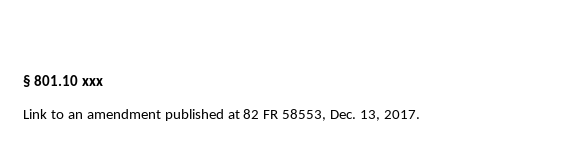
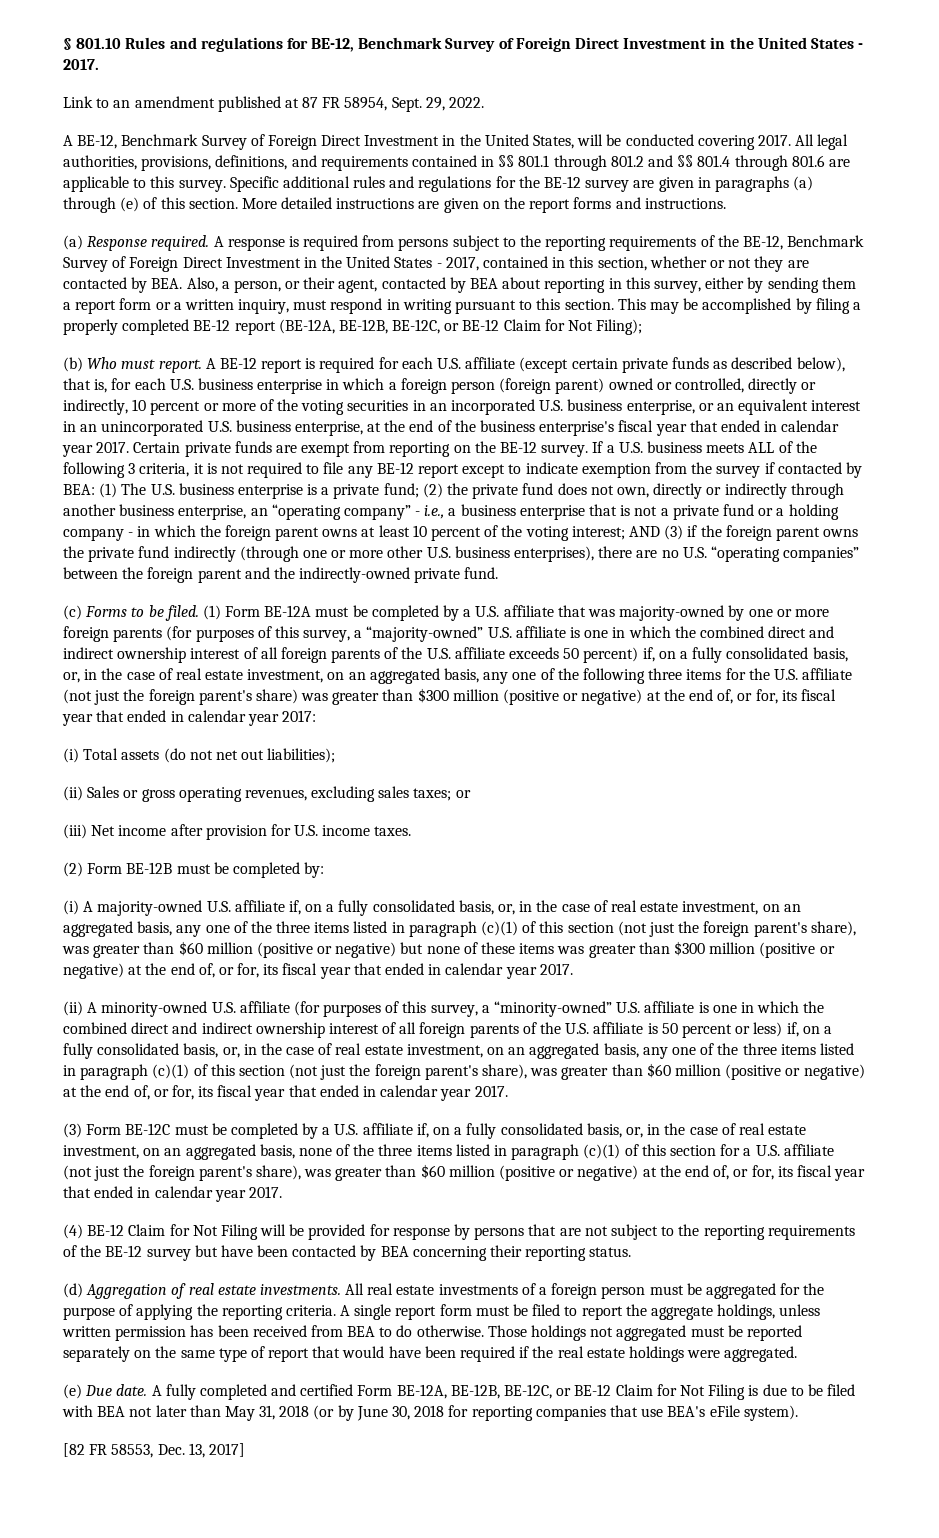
- § 801.10 xxx
+ § 801.10 Rules and regulations for BE-12, Benchmark Survey of Foreign Direct Investment in the United States - 2017.
- Link to an amendment published at 82 FR 58553, Dec. 13, 2017.
+ Link to an amendment published at 87 FR 58954, Sept. 29, 2022.
+ A BE-12, Benchmark Survey of Foreign Direct Investment in the United States, will be conducted covering 2017. All legal authorities, provisions, definitions, and requirements contained in §§ 801.1 through 801.2 and §§ 801.4 through 801.6 are applicable to this survey. Specific additional rules and regulations for the BE-12 survey are given in paragraphs (a) through (e) of this section. More detailed instructions are given on the report forms and instructions.
+ (a) Response required. A response is required from persons subject to the reporting requirements of the BE-12, Benchmark Survey of Foreign Direct Investment in the United States - 2017, contained in this section, whether or not they are contacted by BEA. Also, a person, or their agent, contacted by BEA about reporting in this survey, either by sending them a report form or a written inquiry, must respond in writing pursuant to this section. This may be accomplished by filing a properly completed BE-12 report (BE-12A, BE-12B, BE-12C, or BE-12 Claim for Not Filing);
+ (b) Who must report. A BE-12 report is required for each U.S. affiliate (except certain private funds as described below), that is, for each U.S. business enterprise in which a foreign person (foreign parent) owned or controlled, directly or indirectly, 10 percent or more of the voting securities in an incorporated U.S. business enterprise, or an equivalent interest in an unincorporated U.S. business enterprise, at the end of the business enterprise's fiscal year that ended in calendar year 2017. Certain private funds are exempt from reporting on the BE-12 survey. If a U.S. business meets ALL of the following 3 criteria, it is not required to file any BE-12 report except to indicate exemption from the survey if contacted by BEA: (1) The U.S. business enterprise is a private fund; (2) the private fund does not own, directly or indirectly through another business enterprise, an “operating company” - i.e., a business enterprise that is not a private fund or a holding company - in which the foreign parent owns at least 10 percent of the voting interest; AND (3) if the foreign parent owns the private fund indirectly (through one or more other U.S. business enterprises), there are no U.S. “operating companies” between the foreign parent and the indirectly-owned private fund.
+ (c) Forms to be filed. (1) Form BE-12A must be completed by a U.S. affiliate that was majority-owned by one or more foreign parents (for purposes of this survey, a “majority-owned” U.S. affiliate is one in which the combined direct and indirect ownership interest of all foreign parents of the U.S. affiliate exceeds 50 percent) if, on a fully consolidated basis, or, in the case of real estate investment, on an aggregated basis, any one of the following three items for the U.S. affiliate (not just the foreign parent's share) was greater than $300 million (positive or negative) at the end of, or for, its fiscal year that ended in calendar year 2017:
+ (i) Total assets (do not net out liabilities);
+ (ii) Sales or gross operating revenues, excluding sales taxes; or
+ (iii) Net income after provision for U.S. income taxes.
+ (2) Form BE-12B must be completed by:
+ (i) A majority-owned U.S. affiliate if, on a fully consolidated basis, or, in the case of real estate investment, on an aggregated basis, any one of the three items listed in paragraph (c)(1) of this section (not just the foreign parent's share), was greater than $60 million (positive or negative) but none of these items was greater than $300 million (positive or negative) at the end of, or for, its fiscal year that ended in calendar year 2017.
+ (ii) A minority-owned U.S. affiliate (for purposes of this survey, a “minority-owned” U.S. affiliate is one in which the combined direct and indirect ownership interest of all foreign parents of the U.S. affiliate is 50 percent or less) if, on a fully consolidated basis, or, in the case of real estate investment, on an aggregated basis, any one of the three items listed in paragraph (c)(1) of this section (not just the foreign parent's share), was greater than $60 million (positive or negative) at the end of, or for, its fiscal year that ended in calendar year 2017.
+ (3) Form BE-12C must be completed by a U.S. affiliate if, on a fully consolidated basis, or, in the case of real estate investment, on an aggregated basis, none of the three items listed in paragraph (c)(1) of this section for a U.S. affiliate (not just the foreign parent's share), was greater than $60 million (positive or negative) at the end of, or for, its fiscal year that ended in calendar year 2017.
+ (4) BE-12 Claim for Not Filing will be provided for response by persons that are not subject to the reporting requirements of the BE-12 survey but have been contacted by BEA concerning their reporting status.
+ (d) Aggregation of real estate investments. All real estate investments of a foreign person must be aggregated for the purpose of applying the reporting criteria. A single report form must be filed to report the aggregate holdings, unless written permission has been received from BEA to do otherwise. Those holdings not aggregated must be reported separately on the same type of report that would have been required if the real estate holdings were aggregated.
+ (e) Due date. A fully completed and certified Form BE-12A, BE-12B, BE-12C, or BE-12 Claim for Not Filing is due to be filed with BEA not later than May 31, 2018 (or by June 30, 2018 for reporting companies that use BEA's eFile system).
+ [82 FR 58553, Dec. 13, 2017]

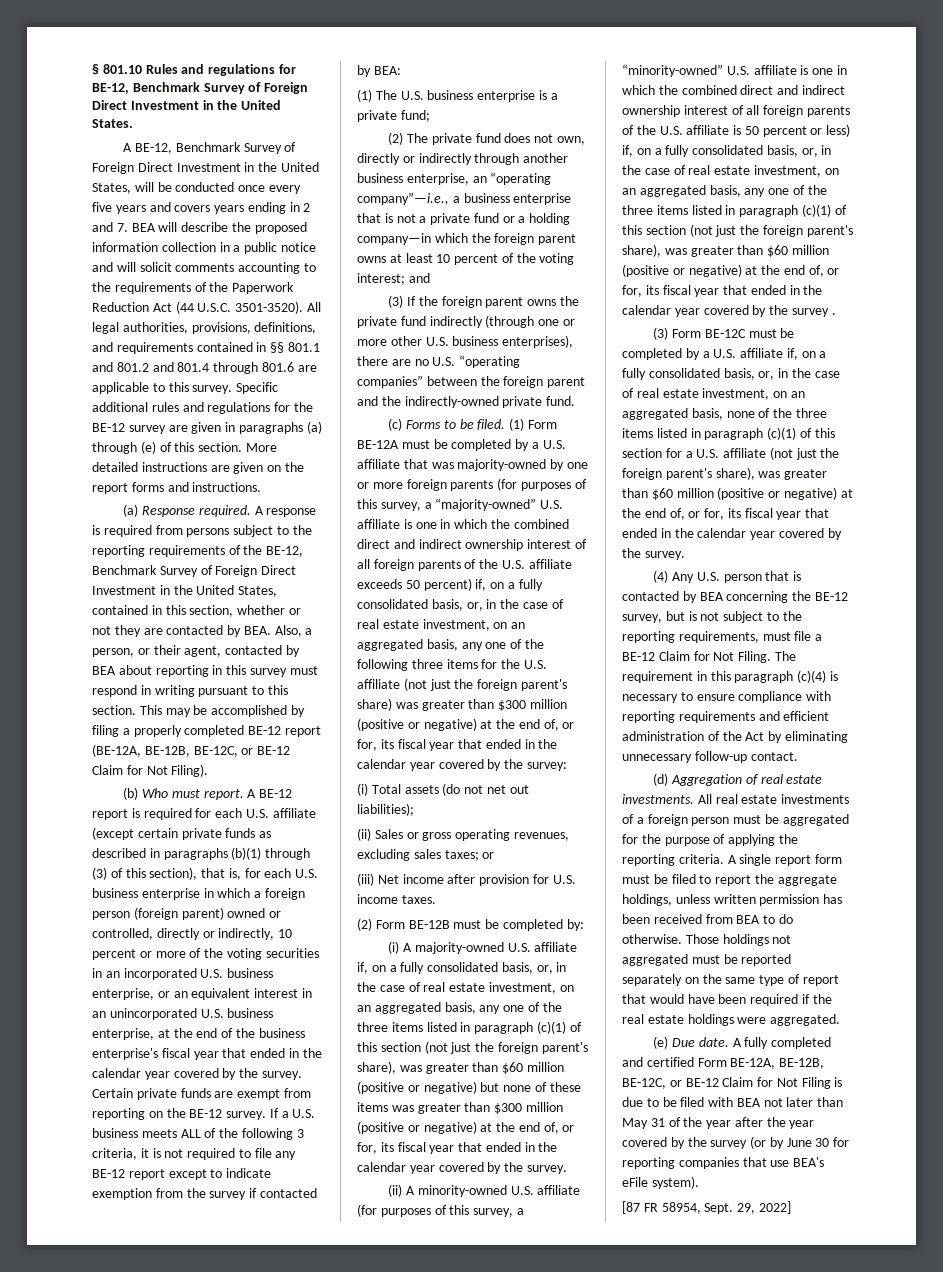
- § 801.10 Rules and regulations for BE-12, Benchmark Survey of Foreign Direct Investment in the United States - 2017.
- Link to an amendment published at 87 FR 58954, Sept. 29, 2022.
+ § 801.10 Rules and regulations for BE-12, Benchmark Survey of Foreign Direct Investment in the United States.
- A BE-12, Benchmark Survey of Foreign Direct Investment in the United States, will be conducted covering 2017.
+ A BE-12, Benchmark Survey of Foreign Direct Investment in the United States, will be conducted once every five years and covers years ending in 2 and 7. BEA will describe the proposed information collection in a public notice and will solicit comments accounting to the requirements of the Paperwork Reduction Act (44 U.S.C. 3501-3520).
- All legal authorities, provisions, definitions, and requirements contained in §§ 801.1 through 801.2 and §§ 801.4 through 801.6 are applicable to this survey.
+ All legal authorities, provisions, definitions, and requirements contained in §§ 801.1 and 801.2 and 801.4 through 801.6 are applicable to this survey.
- A response is required from persons subject to the reporting requirements of the BE-12, Benchmark Survey of Foreign Direct Investment in the United States - 2017, contained in this section, whether or not they are contacted by BEA. Also, a person, or their agent, contacted by BEA about reporting in this survey, either by sending them a report form or a written inquiry, must respond in writing pursuant to this section.
+ A response is required from persons subject to the reporting requirements of the BE-12, Benchmark Survey of Foreign Direct Investment in the United States, contained in this section, whether or not they are contacted by BEA. Also, a person, or their agent, contacted by BEA about reporting in this survey must respond in writing pursuant to this section.
- This may be accomplished by filing a properly completed BE-12 report (BE-12A, BE-12B, BE-12C, or BE-12 Claim for Not Filing);
+ This may be accomplished by filing a properly completed BE-12 report (BE-12A, BE-12B, BE-12C, or BE-12 Claim for Not Filing).
- A BE-12 report is required for each U.S. affiliate (except certain private funds as described below), that is, for each U.S. business enterprise in which a foreign person (foreign parent) owned or controlled, directly or indirectly, 10 percent or more of the voting securities in an incorporated U.S. business enterprise, or an equivalent interest in an unincorporated U.S. business enterprise, at the end of the business enterprise's fiscal year that ended in calendar year 2017.
+ A BE-12 report is required for each U.S. affiliate (except certain private funds as described in paragraphs (b)(1) through (3) of this section), that is, for each U.S. business enterprise in which a foreign person (foreign parent) owned or controlled, directly or indirectly, 10 percent or more of the voting securities in an incorporated U.S. business enterprise, or an equivalent interest in an unincorporated U.S. business enterprise, at the end of the business enterprise's fiscal year that ended in the calendar year covered by the survey.
- If a U.S. business meets ALL of the following 3 criteria, it is not required to file any BE-12 report except to indicate exemption from the survey if contacted by BEA: (1) The U.S. business enterprise is a private fund; (2) the private fund does not own, directly or indirectly through another business enterprise, an “operating company” - i.e., a business enterprise that is not a private fund or a holding company - in which the foreign parent owns at least 10 percent of the voting interest; AND (3) if the foreign parent owns the private fund indirectly (through one or more other U.S. business enterprises), there are no U.S. “operating companies” between the foreign parent and the indirectly-owned private fund.
+ If a U.S. business meets ALL of the following 3 criteria, it is not required to file any BE-12 report except to indicate exemption from the survey if contacted by BEA:
+ (1) The U.S. business enterprise is a private fund;
+ (2) The private fund does not own, directly or indirectly through another business enterprise, an “operating company”—i.e., a business enterprise that is not a private fund or a holding company—in which the foreign parent owns at least 10 percent of the voting interest; and
+ (3) If the foreign parent owns the private fund indirectly (through one or more other U.S. business enterprises), there are no U.S. “operating companies” between the foreign parent and the indirectly-owned private fund.
- (1) Form BE-12A must be completed by a U.S. affiliate that was majority-owned by one or more foreign parents (for purposes of this survey, a “majority-owned” U.S. affiliate is one in which the combined direct and indirect ownership interest of all foreign parents of the U.S. affiliate exceeds 50 percent) if, on a fully consolidated basis, or, in the case of real estate investment, on an aggregated basis, any one of the following three items for the U.S. affiliate (not just the foreign parent's share) was greater than $300 million (positive or negative) at the end of, or for, its fiscal year that ended in calendar year 2017:
+ (1) Form BE-12A must be completed by a U.S. affiliate that was majority-owned by one or more foreign parents (for purposes of this survey, a “majority-owned” U.S. affiliate is one in which the combined direct and indirect ownership interest of all foreign parents of the U.S. affiliate exceeds 50 percent) if, on a fully consolidated basis, or, in the case of real estate investment, on an aggregated basis, any one of the following three items for the U.S. affiliate (not just the foreign parent's share) was greater than $300 million (positive or negative) at the end of, or for, its fiscal year that ended in the calendar year covered by the survey:
- (i) A majority-owned U.S. affiliate if, on a fully consolidated basis, or, in the case of real estate investment, on an aggregated basis, any one of the three items listed in paragraph (c)(1) of this section (not just the foreign parent's share), was greater than $60 million (positive or negative) but none of these items was greater than $300 million (positive or negative) at the end of, or for, its fiscal year that ended in calendar year 2017.
+ (i) A majority-owned U.S. affiliate if, on a fully consolidated basis, or, in the case of real estate investment, on an aggregated basis, any one of the three items listed in paragraph (c)(1) of this section (not just the foreign parent's share), was greater than $60 million (positive or negative) but none of these items was greater than $300 million (positive or negative) at the end of, or for, its fiscal year that ended in the calendar year covered by the survey.
- (ii) A minority-owned U.S. affiliate (for purposes of this survey, a “minority-owned” U.S. affiliate is one in which the combined direct and indirect ownership interest of all foreign parents of the U.S. affiliate is 50 percent or less) if, on a fully consolidated basis, or, in the case of real estate investment, on an aggregated basis, any one of the three items listed in paragraph (c)(1) of this section (not just the foreign parent's share), was greater than $60 million (positive or negative) at the end of, or for, its fiscal year that ended in calendar year 2017.
+ (ii) A minority-owned U.S. affiliate (for purposes of this survey, a “minority-owned” U.S. affiliate is one in which the combined direct and indirect ownership interest of all foreign parents of the U.S. affiliate is 50 percent or less) if, on a fully consolidated basis, or, in the case of real estate investment, on an aggregated basis, any one of the three items listed in paragraph (c)(1) of this section (not just the foreign parent's share), was greater than $60 million (positive or negative) at the end of, or for, its fiscal year that ended in the calendar year covered by the survey .
- (3) Form BE-12C must be completed by a U.S. affiliate if, on a fully consolidated basis, or, in the case of real estate investment, on an aggregated basis, none of the three items listed in paragraph (c)(1) of this section for a U.S. affiliate (not just the foreign parent's share), was greater than $60 million (positive or negative) at the end of, or for, its fiscal year that ended in calendar year 2017.
- (4) BE-12 Claim for Not Filing will be provided for response by persons that are not subject to the reporting requirements of the BE-12 survey but have been contacted by BEA concerning their reporting status.
+ (3) Form BE-12C must be completed by a U.S. affiliate if, on a fully consolidated basis, or, in the case of real estate investment, on an aggregated basis, none of the three items listed in paragraph (c)(1) of this section for a U.S. affiliate (not just the foreign parent's share), was greater than $60 million (positive or negative) at the end of, or for, its fiscal year that ended in the calendar year covered by the survey.
+ (4) Any U.S. person that is contacted by BEA concerning the BE-12 survey, but is not subject to the reporting requirements, must file a BE-12 Claim for Not Filing. The requirement in this paragraph (c)(4) is necessary to ensure compliance with reporting requirements and efficient administration of the Act by eliminating unnecessary follow-up contact.
- A fully completed and certified Form BE-12A, BE-12B, BE-12C, or BE-12 Claim for Not Filing is due to be filed with BEA not later than May 31, 2018 (or by June 30, 2018 for reporting companies that use BEA's eFile system).
+ A fully completed and certified Form BE-12A, BE-12B, BE-12C, or BE-12 Claim for Not Filing is due to be filed with BEA not later than May 31 of the year after the year covered by the survey (or by June 30 for reporting companies that use BEA's eFile system).
- [82 FR 58553, Dec. 13, 2017]
+ [87 FR 58954, Sept. 29, 2022]

